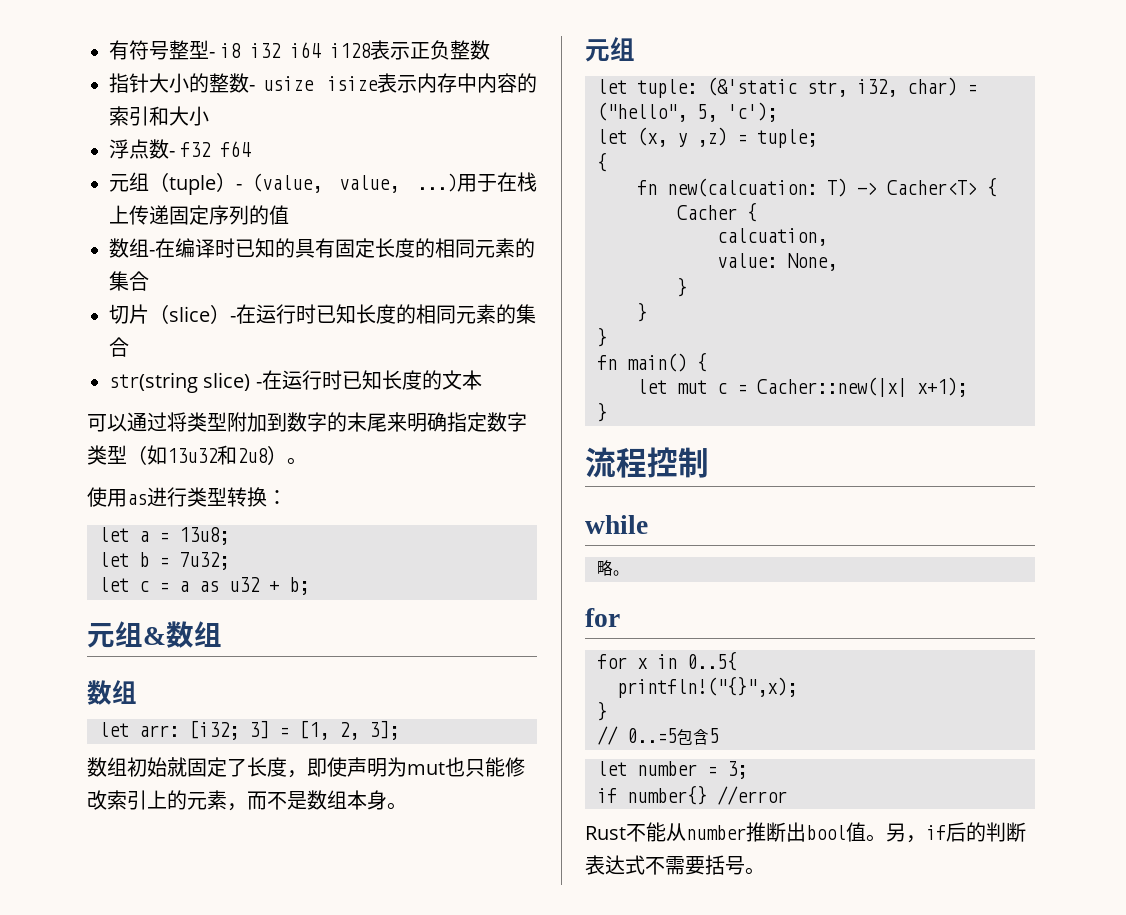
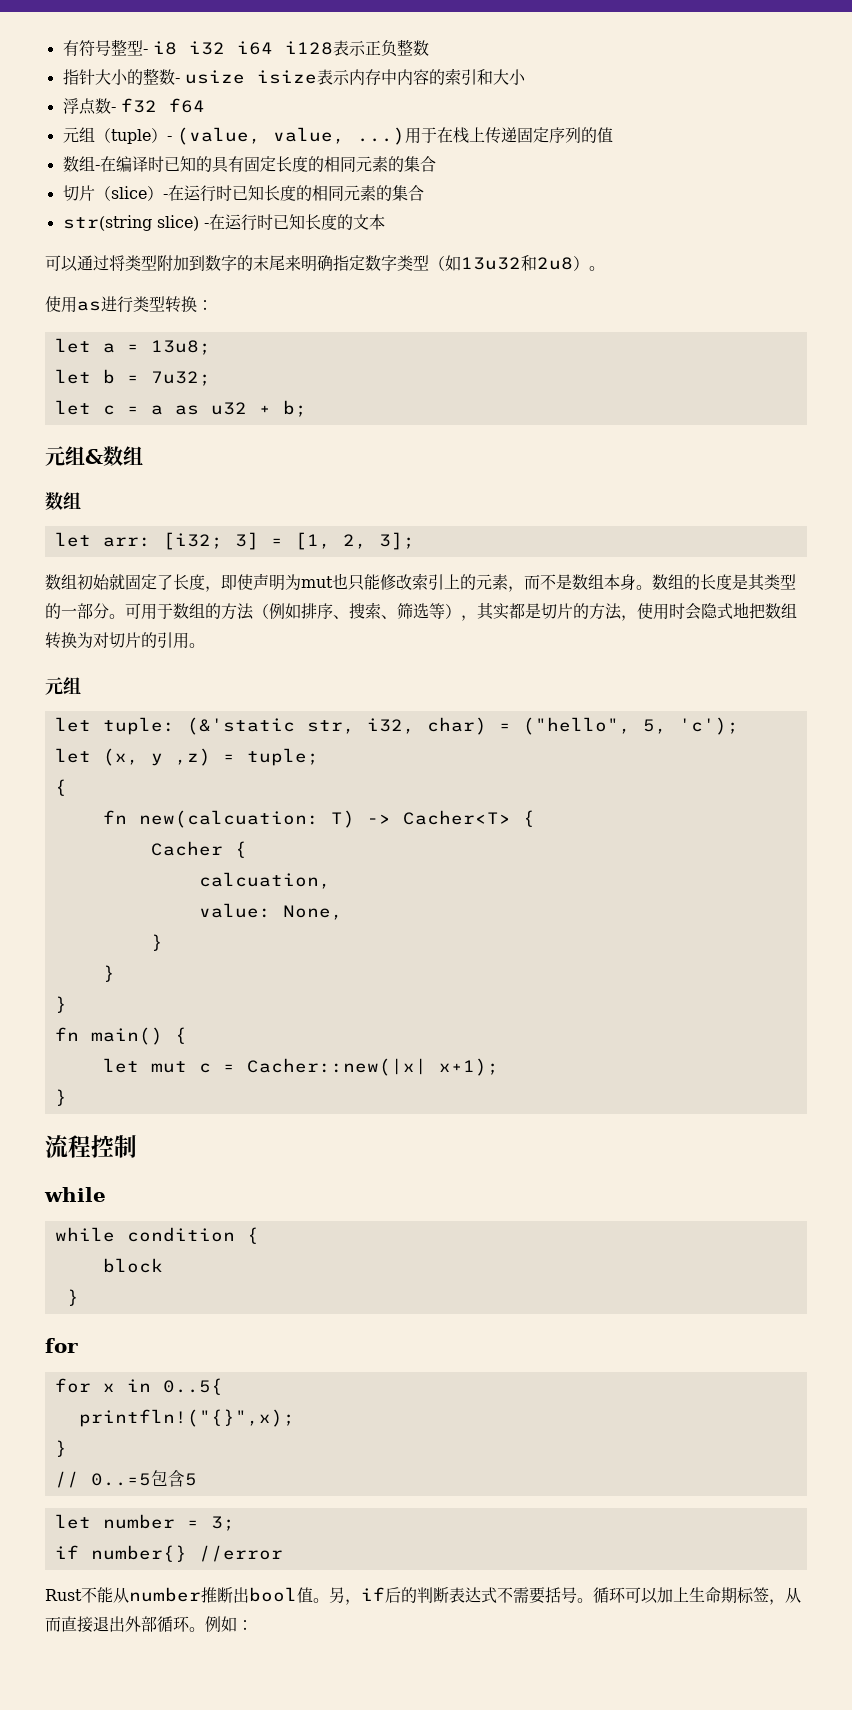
+ 数组的长度是其类型的一部分。可用于数组的方法（例如排序、搜索、筛选等），其实都是切片的方法，使用时会隐式地把数组转换为对切片的引用。
- 略。
+ while condition {
+ block
+ }
+ 循环可以加上生命期标签，从而直接退出外部循环。例如：

